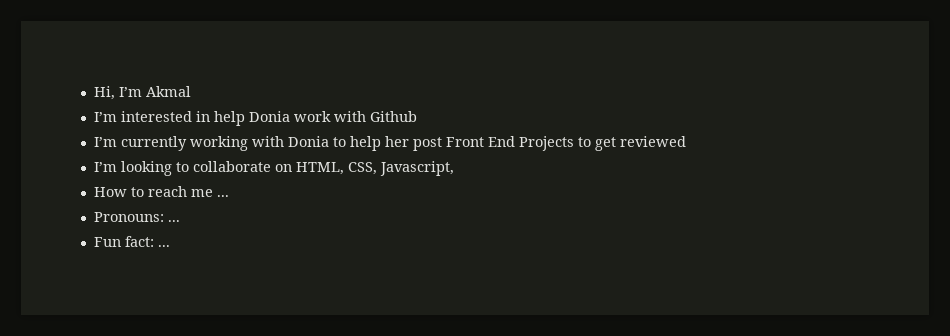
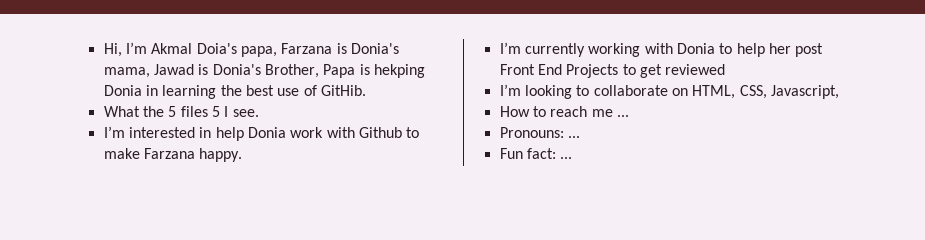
- Hi, I’m Akmal
+ Hi, I’m Akmal Doia's papa, Farzana is Donia's mama, Jawad is Donia's Brother, Papa is hekping Donia in learning the best use of GitHib.
+ What the 5 files 5 I see.
- I’m interested in help Donia work with Github
+ I’m interested in help Donia work with Github to make Farzana happy.

